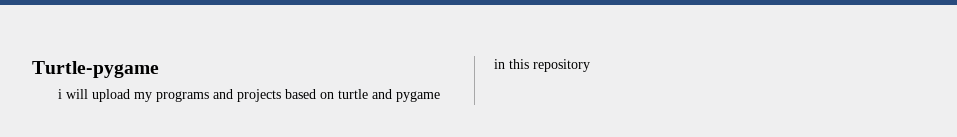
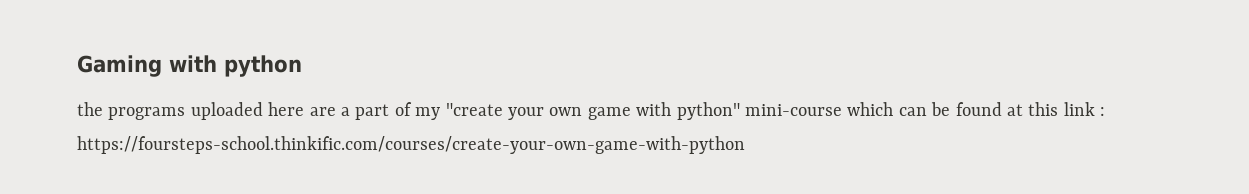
- Turtle-pygame
- i will upload my programs and projects based on turtle and pygame in this repository
+ Gaming with python
+ the programs uploaded here are a part of my "create your own game with python" mini-course which can be found at this link : https://foursteps-school.thinkific.com/courses/create-your-own-game-with-python

